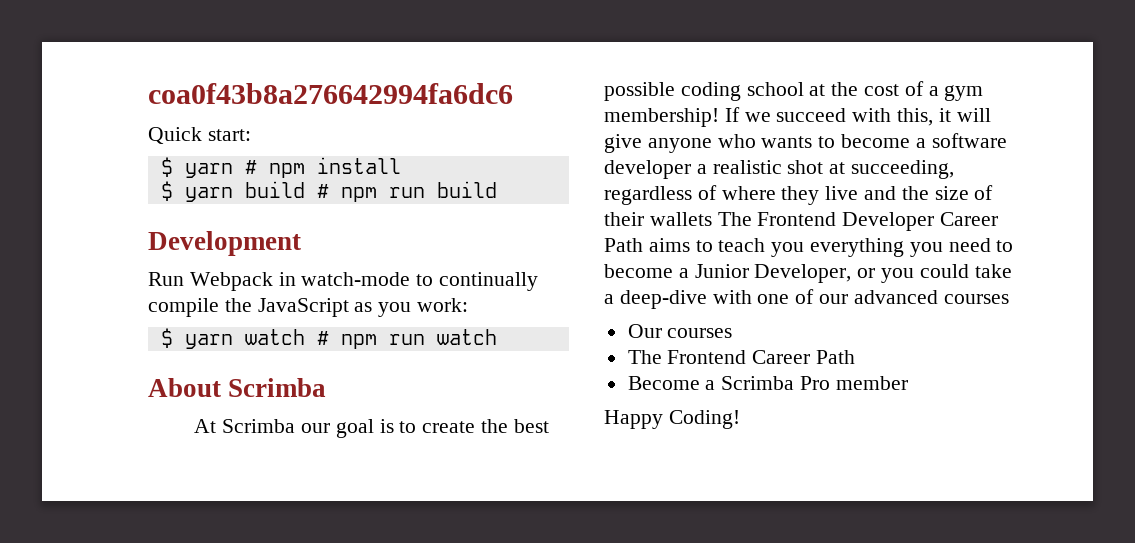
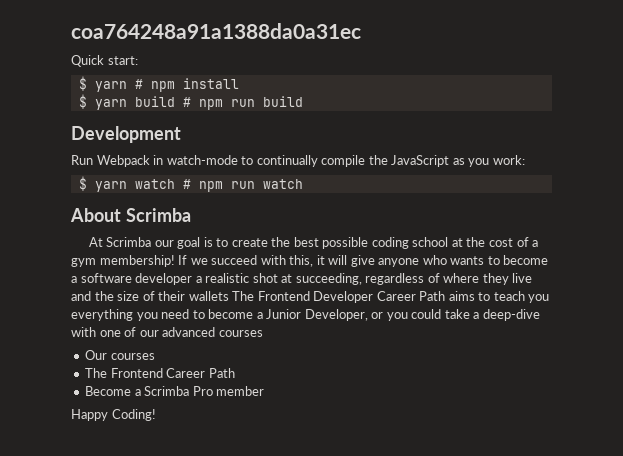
- coa0f43b8a276642994fa6dc6
+ coa764248a91a1388da0a31ec

